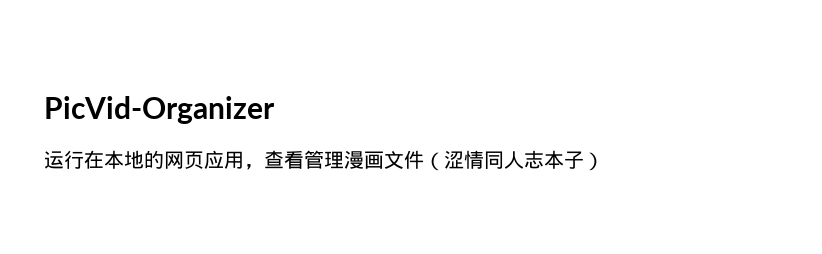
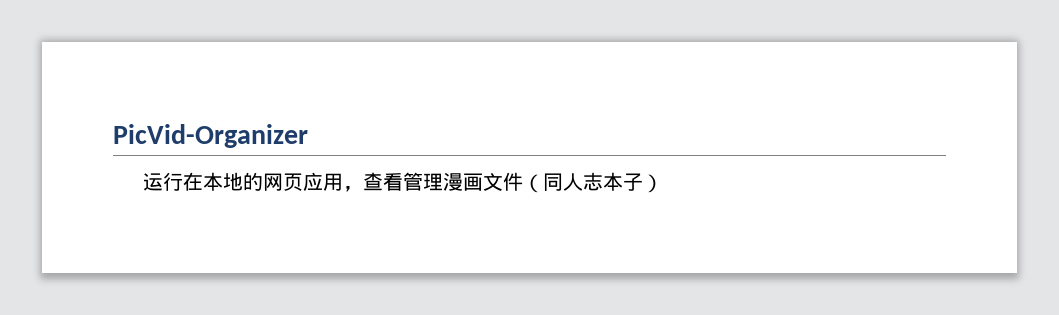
- 运行在本地的网页应用，查看管理漫画文件（涩情同人志本子）
+ 运行在本地的网页应用，查看管理漫画文件（同人志本子）

